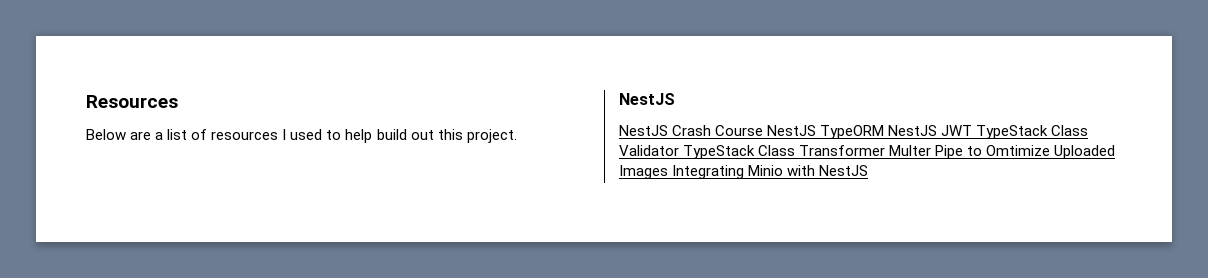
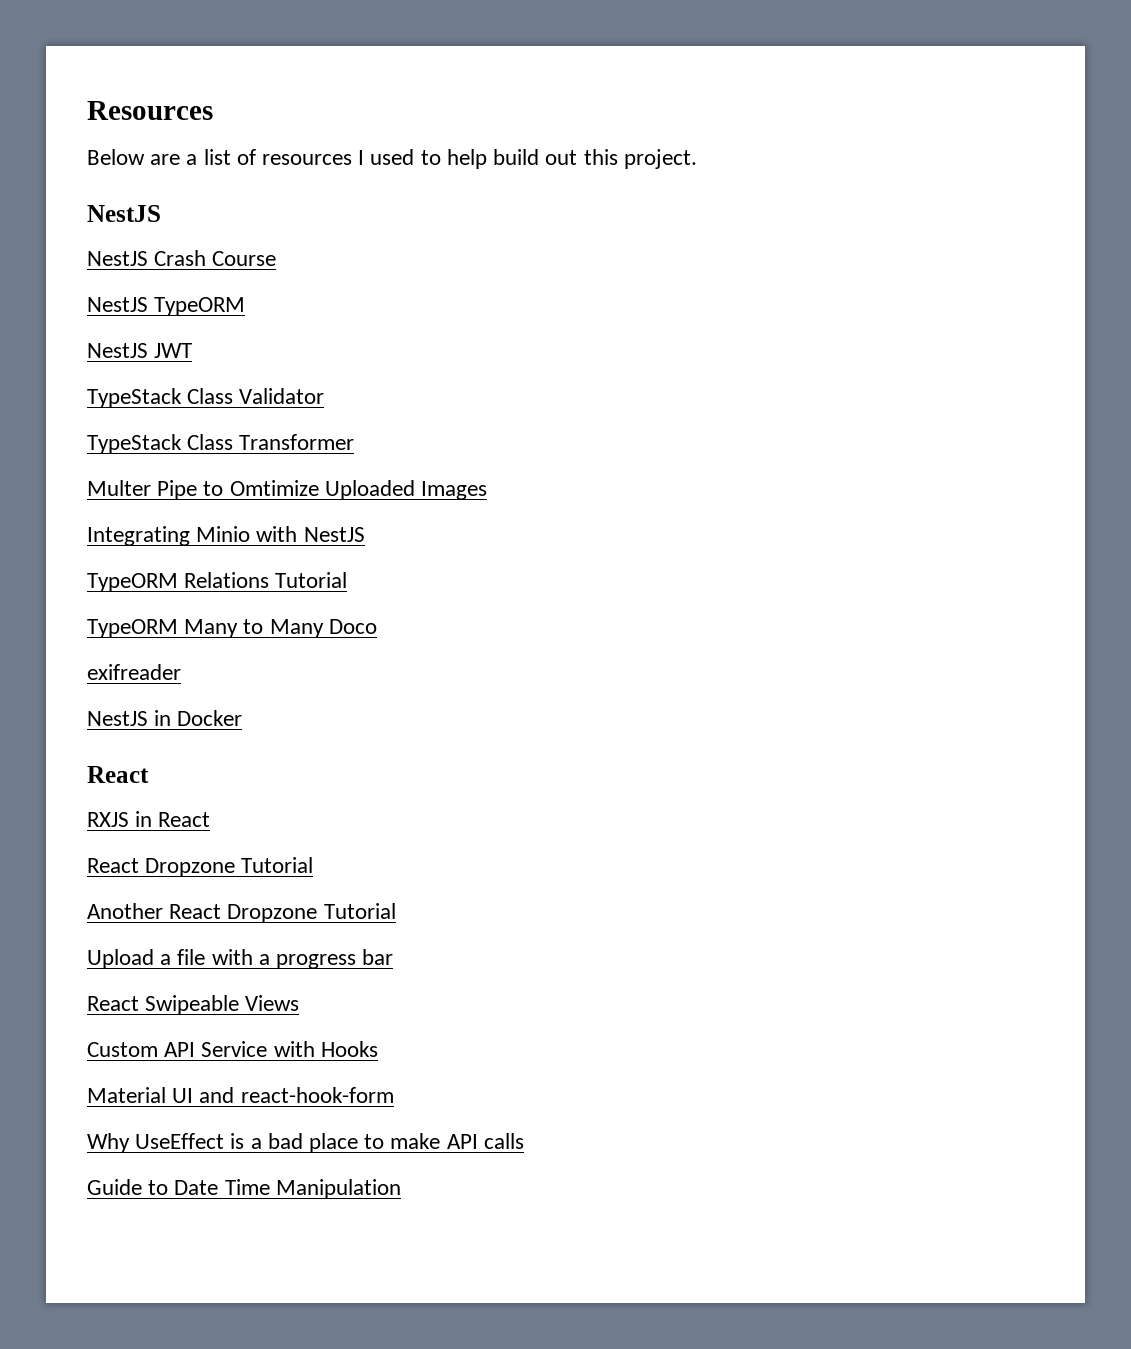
- NestJS Crash Course NestJS TypeORM NestJS JWT TypeStack Class Validator TypeStack Class Transformer Multer Pipe to Omtimize Uploaded Images Integrating Minio with NestJS
+ NestJS Crash Course
+ NestJS TypeORM
+ NestJS JWT
+ TypeStack Class Validator
+ TypeStack Class Transformer
+ Multer Pipe to Omtimize Uploaded Images
+ Integrating Minio with NestJS
+ TypeORM Relations Tutorial
+ TypeORM Many to Many Doco
+ exifreader
+ NestJS in Docker
+ React
+ RXJS in React
+ React Dropzone Tutorial
+ Another React Dropzone Tutorial
+ Upload a file with a progress bar
+ React Swipeable Views
+ Custom API Service with Hooks
+ Material UI and react-hook-form
+ Why UseEffect is a bad place to make API calls
+ Guide to Date Time Manipulation

